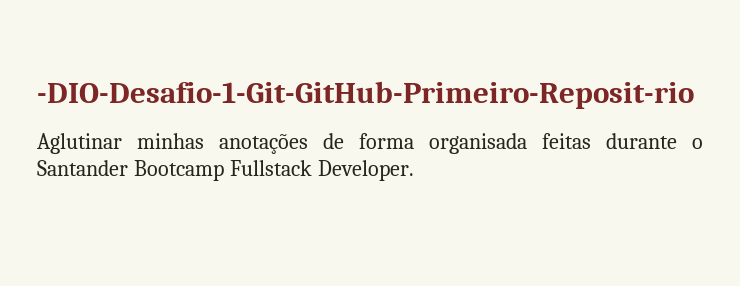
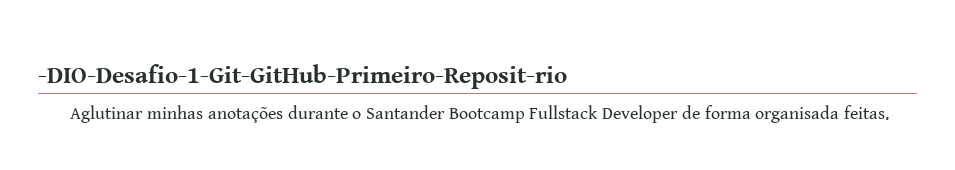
- Aglutinar minhas anotações de forma organisada feitas durante o Santander Bootcamp Fullstack Developer.
+ Aglutinar minhas anotações durante o Santander Bootcamp Fullstack Developer de forma organisada feitas.

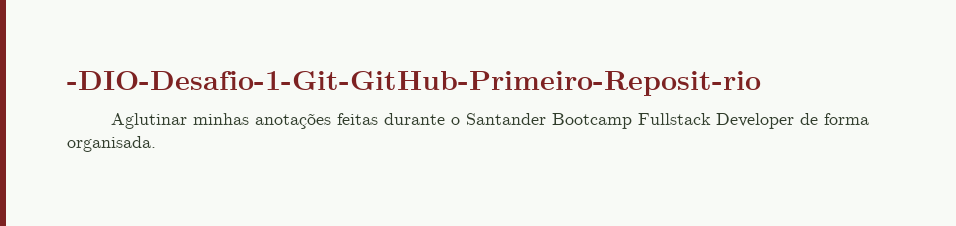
- Aglutinar minhas anotações durante o Santander Bootcamp Fullstack Developer de forma organisada feitas.
+ Aglutinar minhas anotações feitas durante o Santander Bootcamp Fullstack Developer de forma organisada.

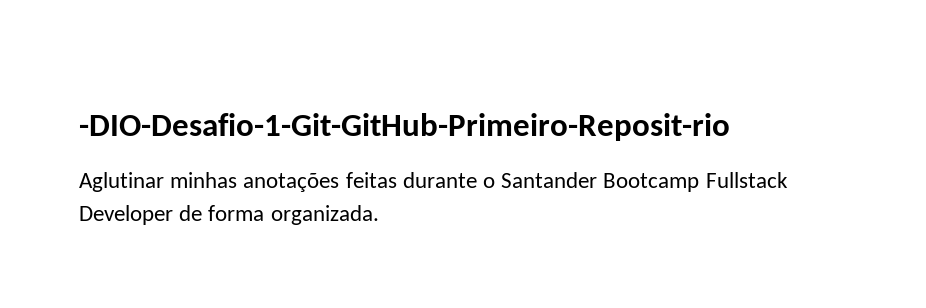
- Aglutinar minhas anotações feitas durante o Santander Bootcamp Fullstack Developer de forma organisada.
+ Aglutinar minhas anotações feitas durante o Santander Bootcamp Fullstack Developer de forma organizada.

